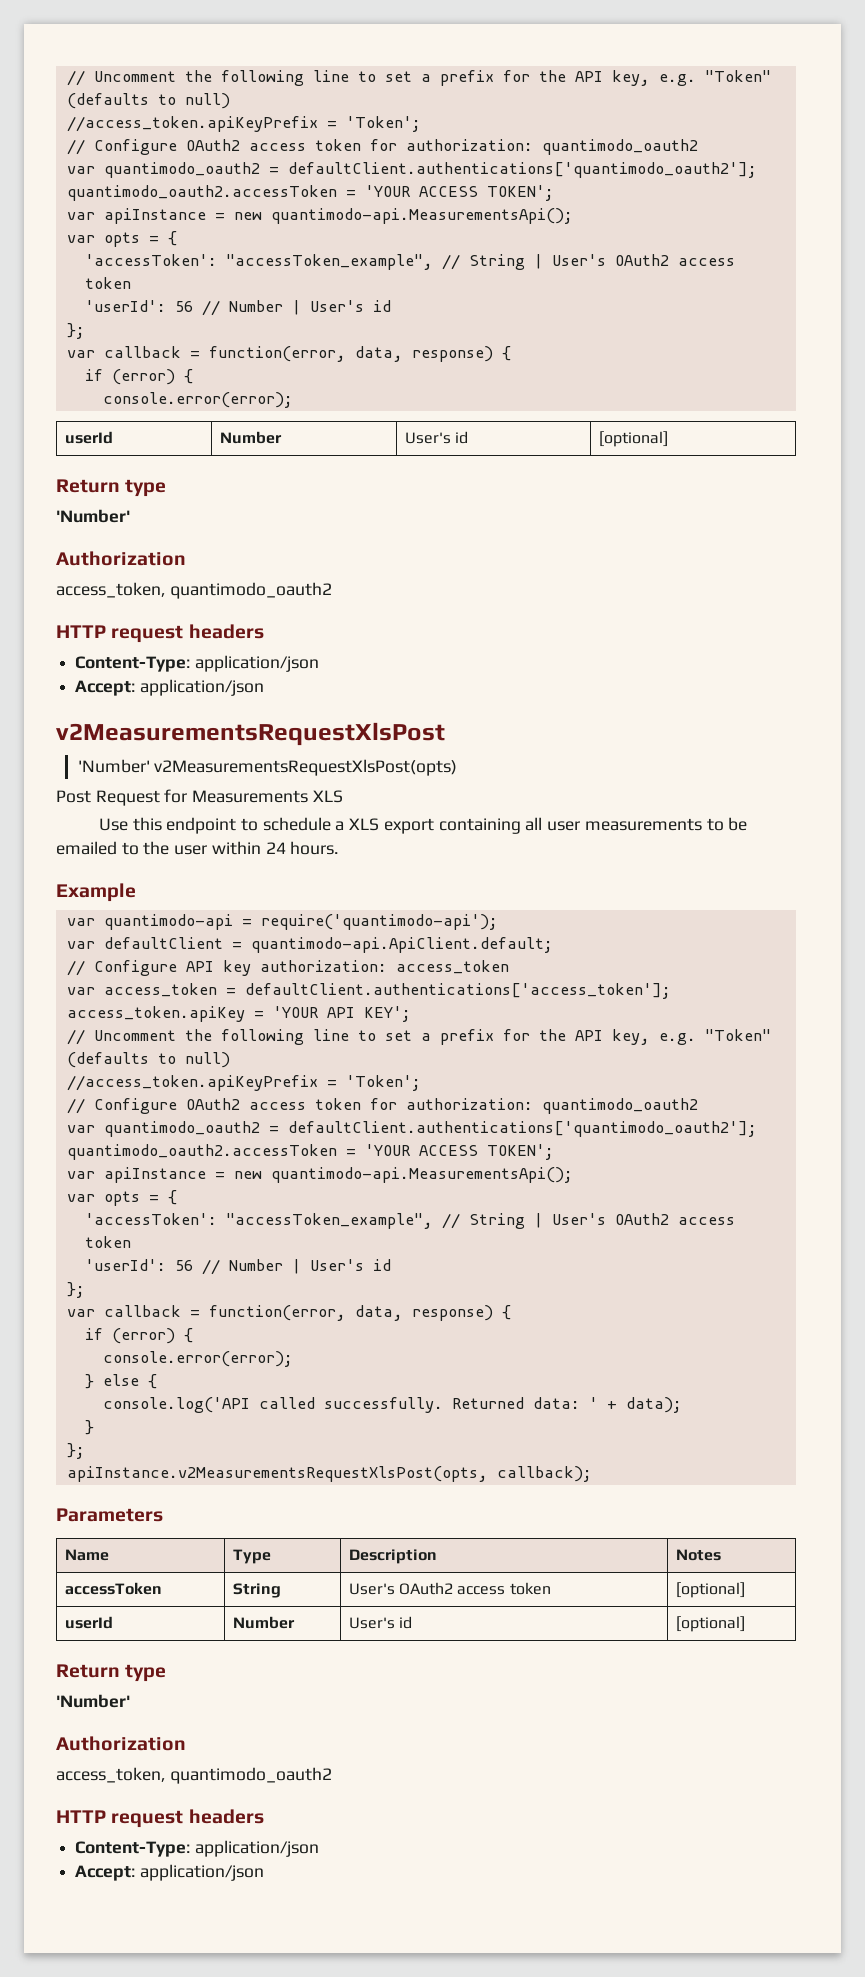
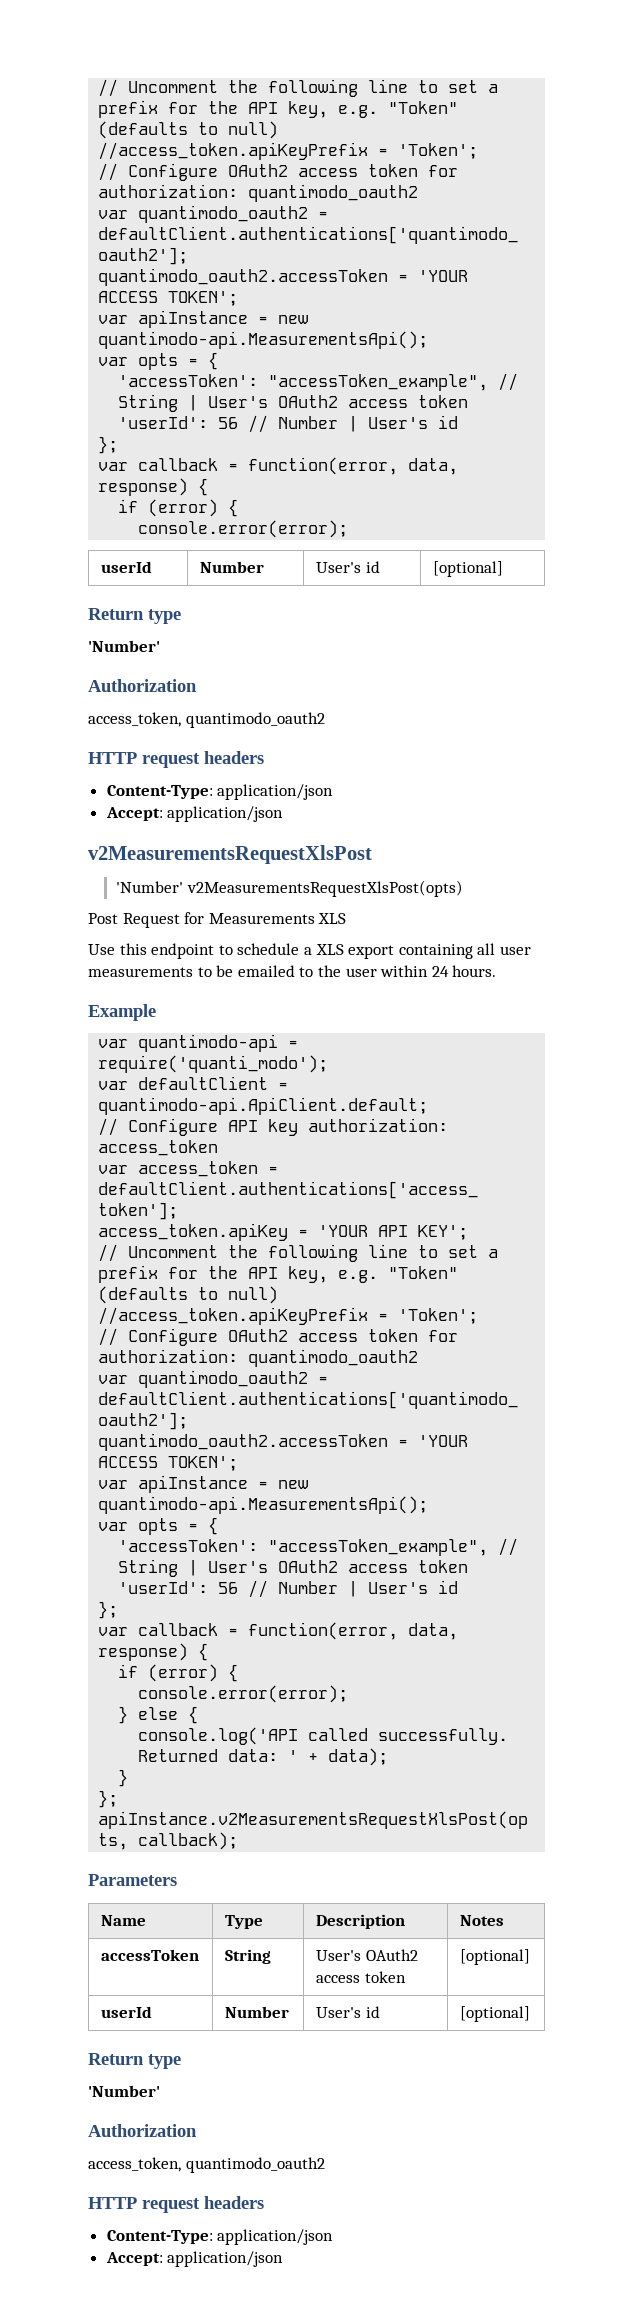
- var quantimodo-api = require('quantimodo-api');
+ var quantimodo-api = require('quanti_modo');

